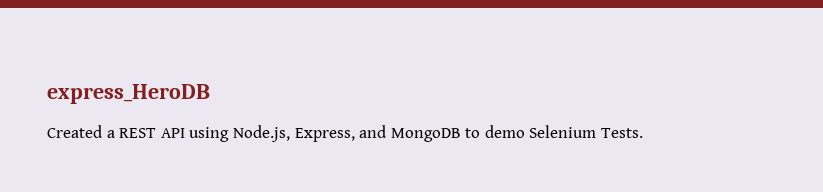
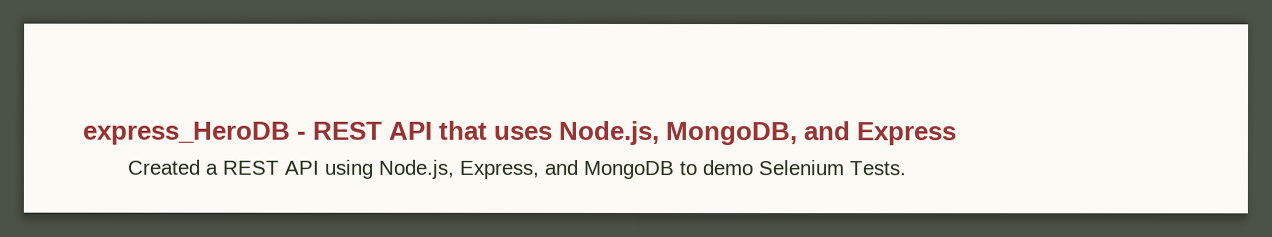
- express_HeroDB
+ express_HeroDB - REST API that uses Node.js, MongoDB, and Express

